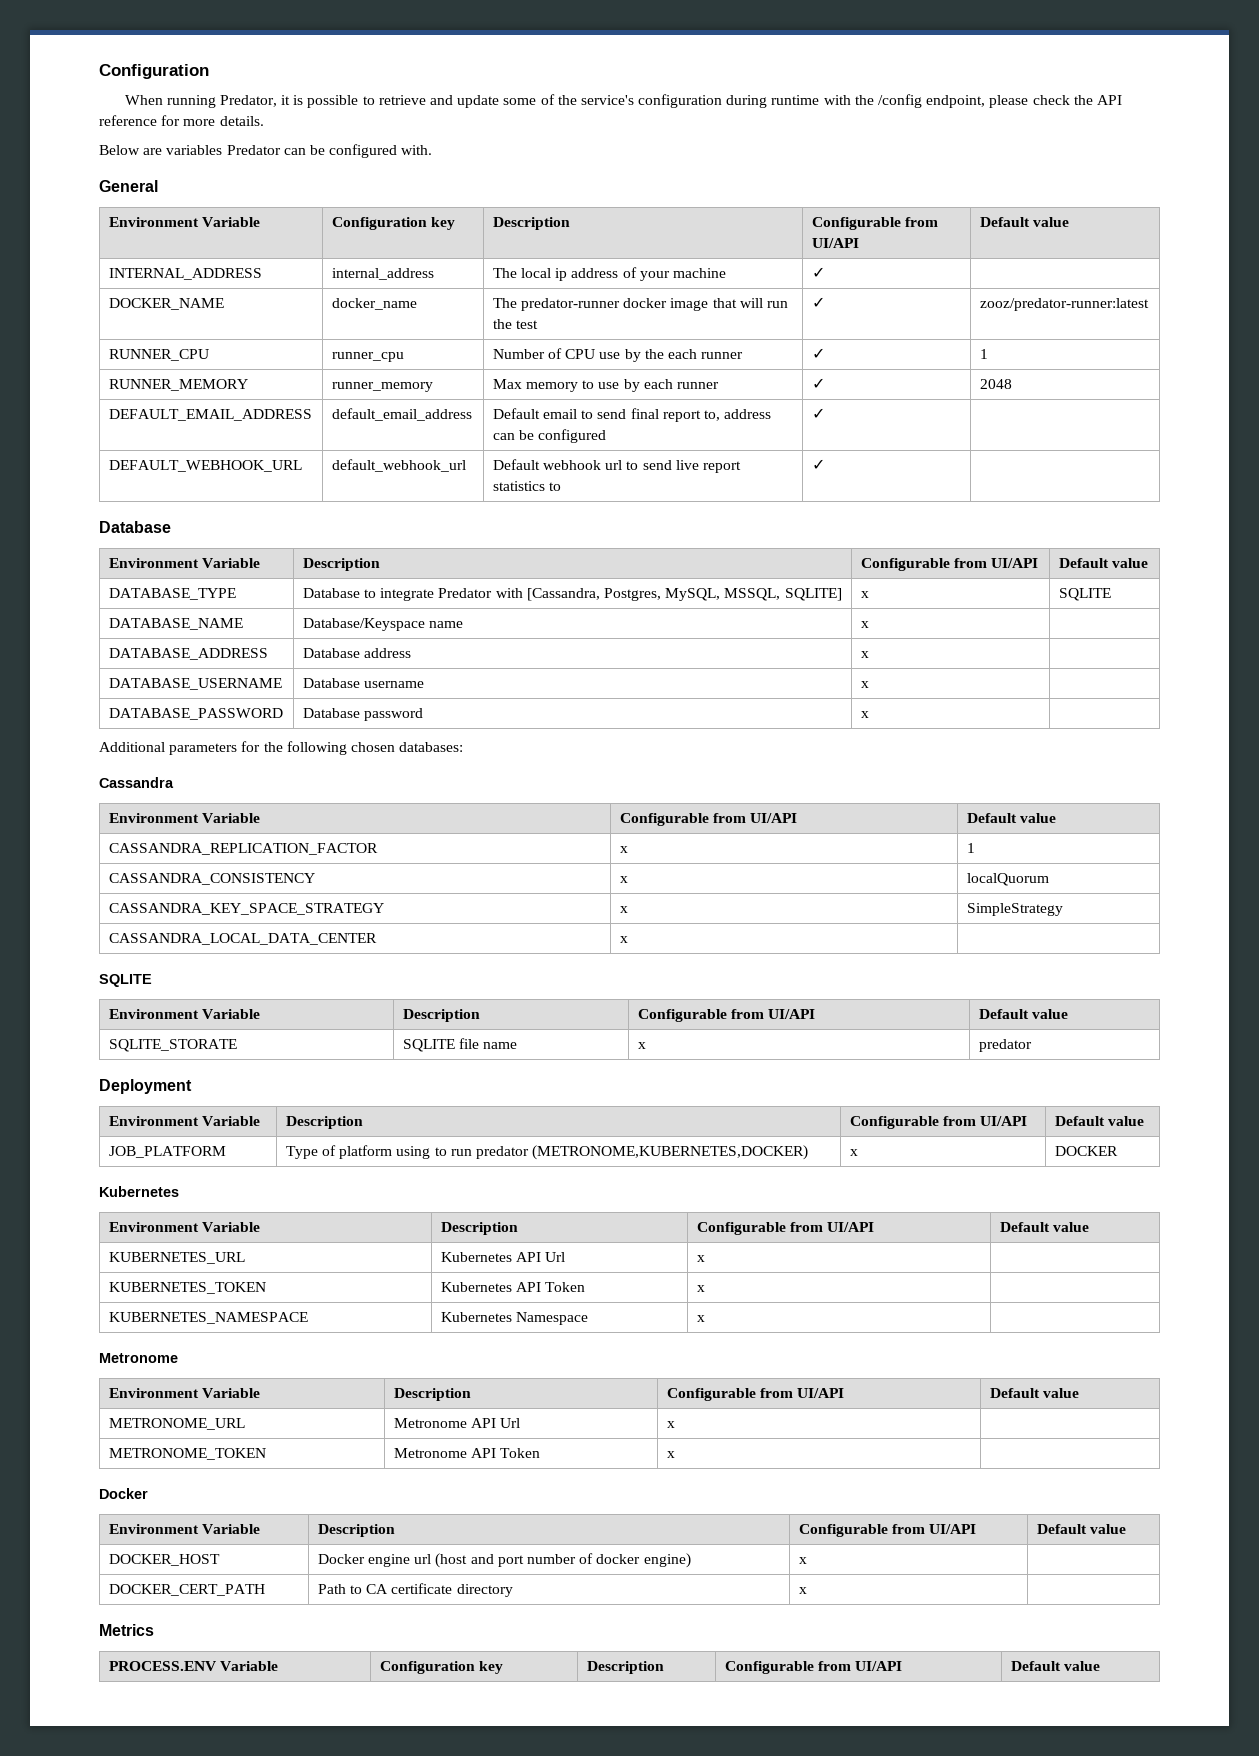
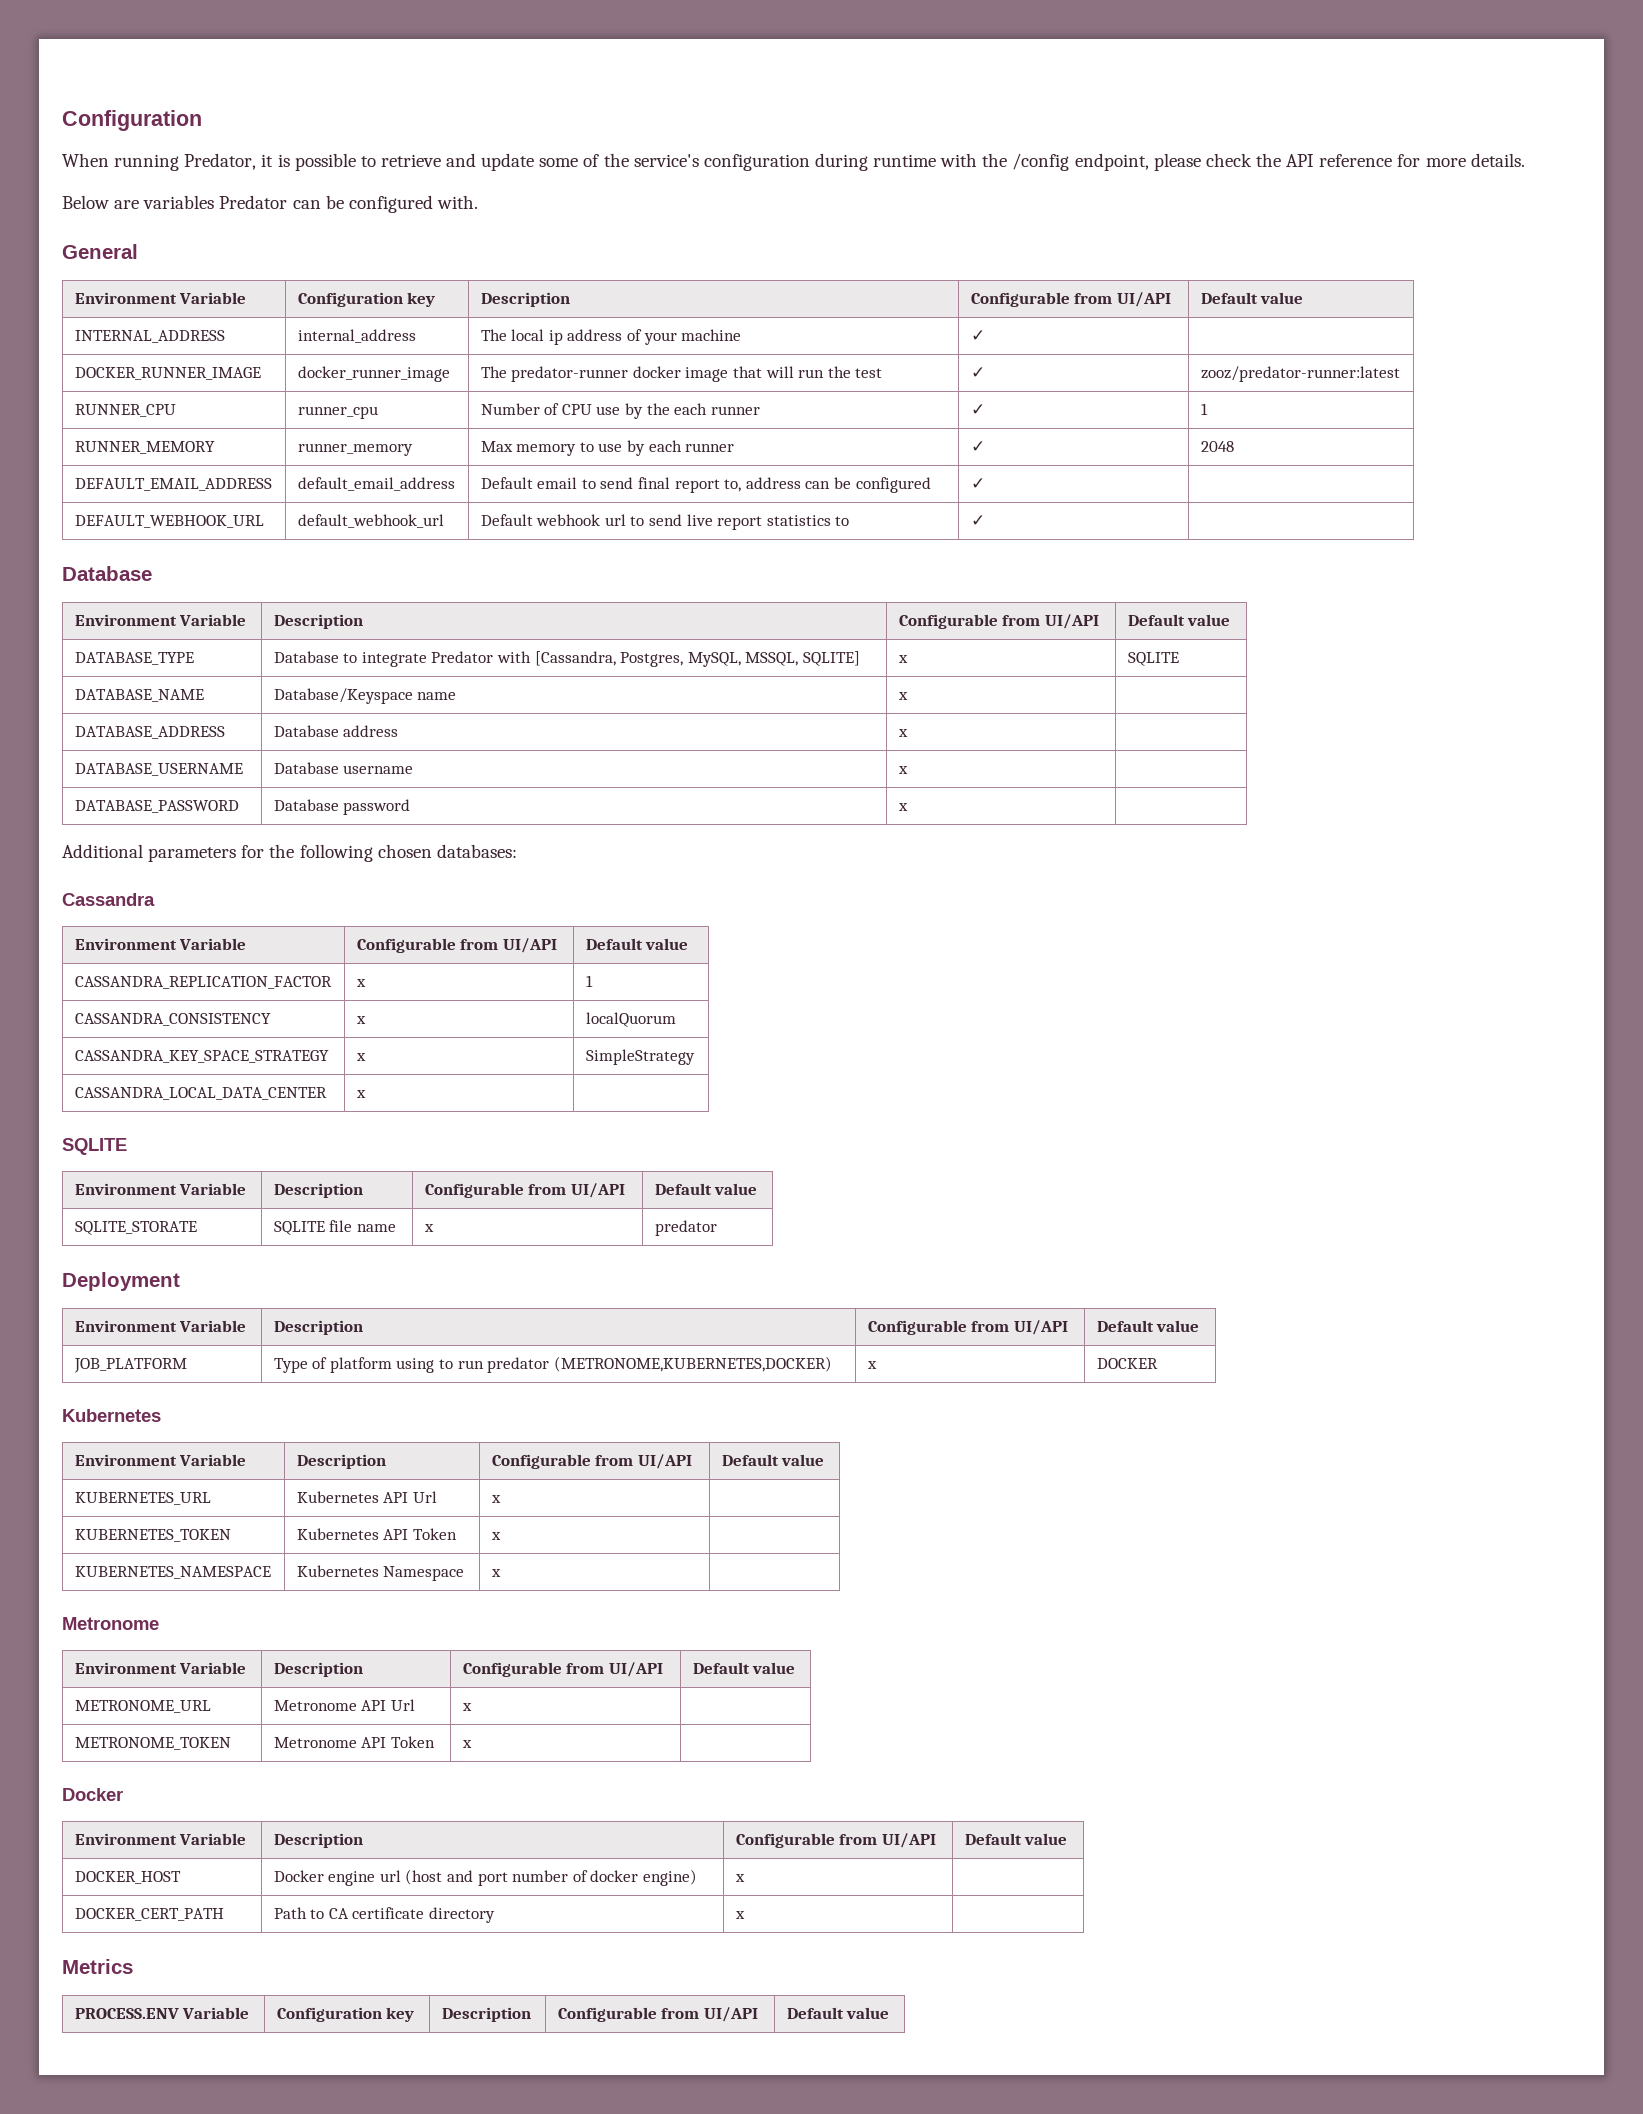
- DOCKER_NAME | docker_name | The predator-runner docker image that will run the test | ✓ | zooz/predator-runner:latest
+ DOCKER_RUNNER_IMAGE | docker_runner_image | The predator-runner docker image that will run the test | ✓ | zooz/predator-runner:latest

